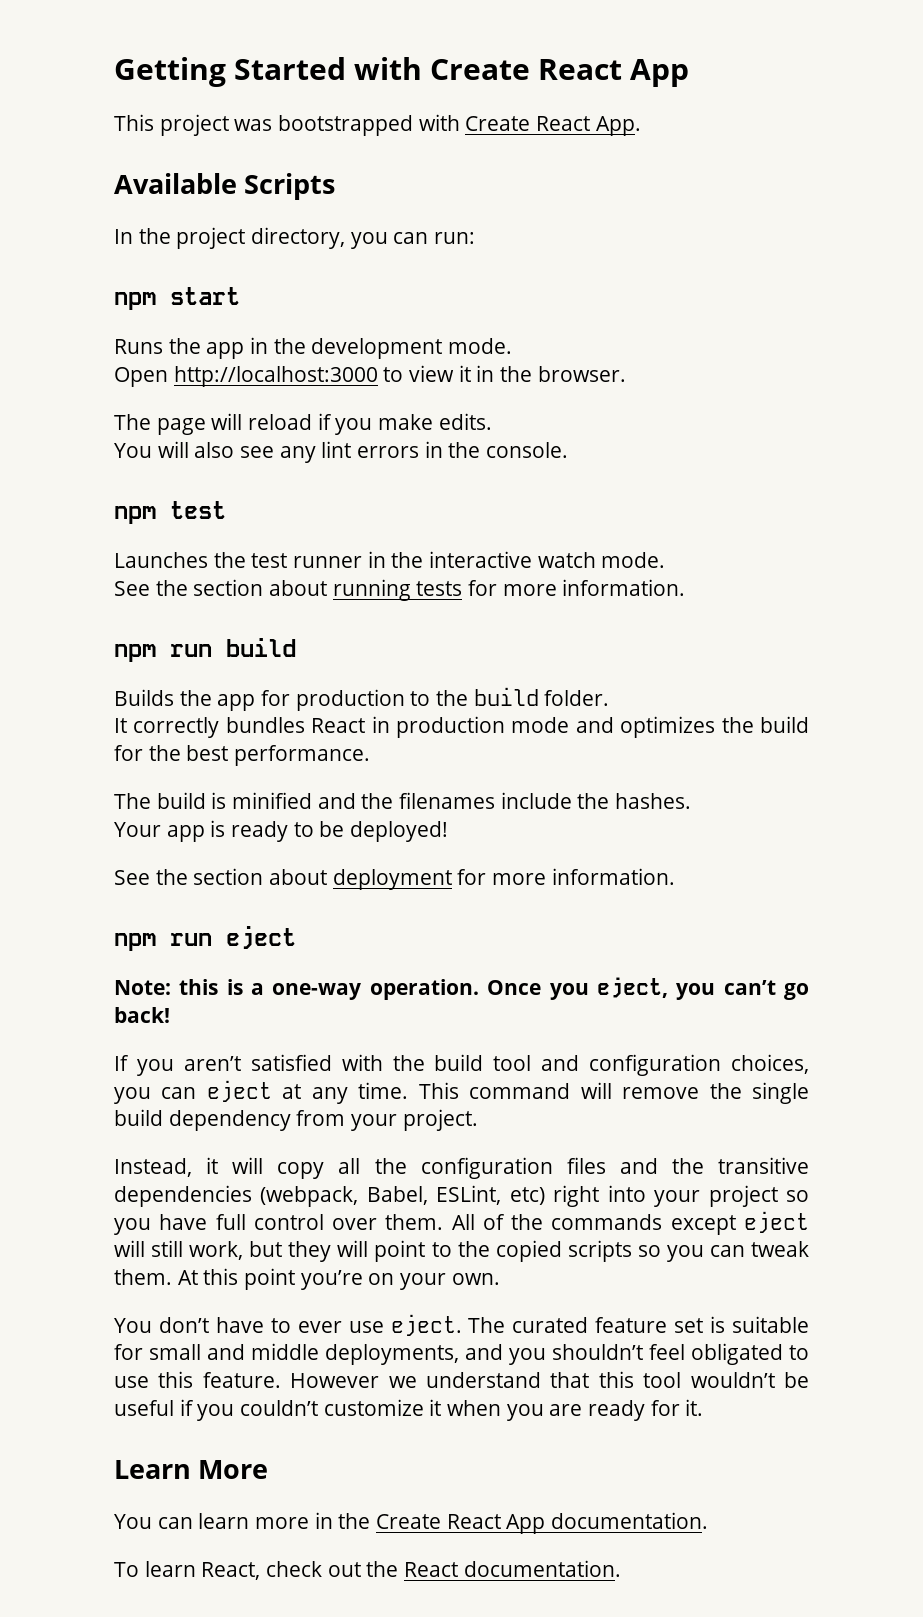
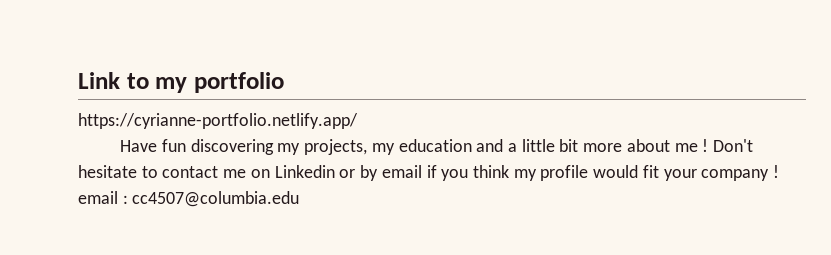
- Getting Started with Create React App
- This project was bootstrapped with Create React App.
- Available Scripts
- In the project directory, you can run:
- npm start
- Runs the app in the development mode.
- Open http://localhost:3000 to view it in the browser.
- The page will reload if you make edits.
- You will also see any lint errors in the console.
- npm test
- Launches the test runner in the interactive watch mode.
- See the section about running tests for more information.
- npm run build
- Builds the app for production to the build folder.
- It correctly bundles React in production mode and optimizes the build for the best performance.
- The build is minified and the filenames include the hashes.
- Your app is ready to be deployed!
- See the section about deployment for more information.
- npm run eject
- Note: this is a one-way operation. Once you eject, you can’t go back!
- If you aren’t satisfied with the build tool and configuration choices, you can eject at any time. This command will remove the single build dependency from your project.
- Instead, it will copy all the configuration files and the transitive dependencies (webpack, Babel, ESLint, etc) right into your project so you have full control over them. All of the commands except eject will still work, but they will point to the copied scripts so you can tweak them. At this point you’re on your own.
- You don’t have to ever use eject. The curated feature set is suitable for small and middle deployments, and you shouldn’t feel obligated to use this feature. However we understand that this tool wouldn’t be useful if you couldn’t customize it when you are ready for it.
- Learn More
- You can learn more in the Create React App documentation.
- To learn React, check out the React documentation.
+ Link to my portfolio
+ https://cyrianne-portfolio.netlify.app/
+ Have fun discovering my projects, my education and a little bit more about me ! Don't hesitate to contact me on Linkedin or by email if you think my profile would fit your company ! email : cc4507@columbia.edu

